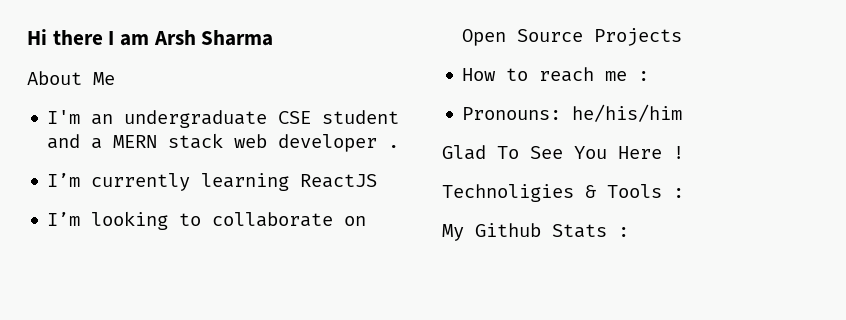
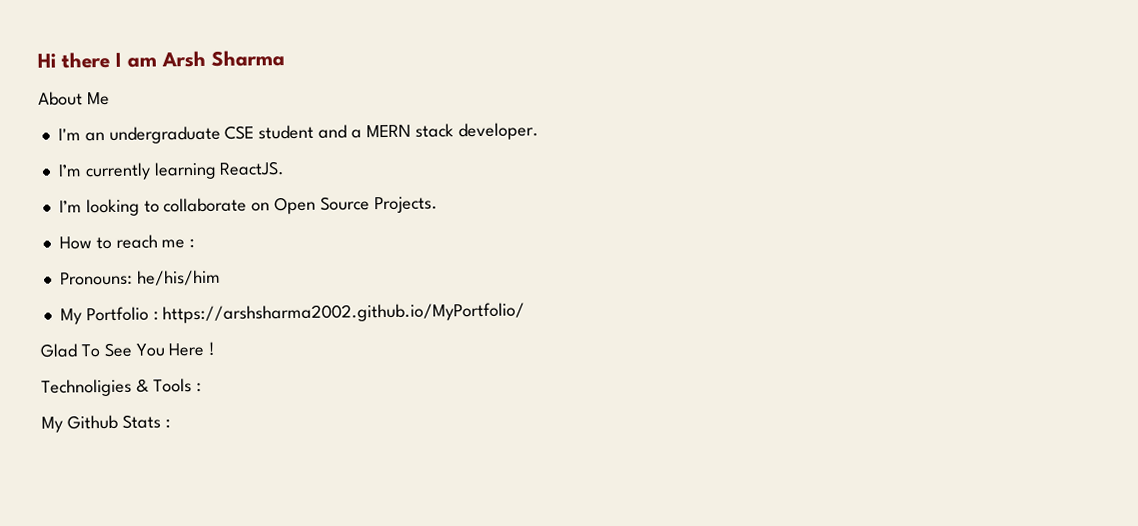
- I'm an undergraduate CSE student and a MERN stack web developer .
+ I'm an undergraduate CSE student and a MERN stack developer.
- I’m currently learning ReactJS
+ I’m currently learning ReactJS.
- I’m looking to collaborate on Open Source Projects
+ I’m looking to collaborate on Open Source Projects.
+ My Portfolio : https://arshsharma2002.github.io/MyPortfolio/

